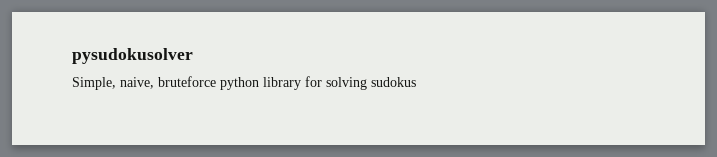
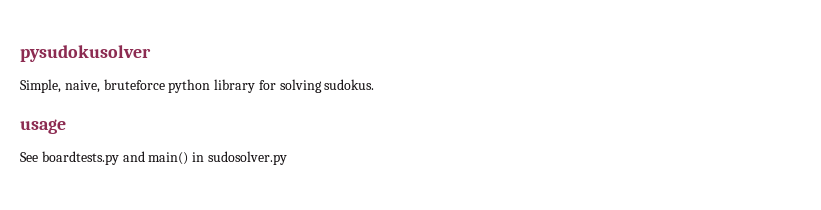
- Simple, naive, bruteforce python library for solving sudokus
+ Simple, naive, bruteforce python library for solving sudokus.
+ usage
+ See boardtests.py and main() in sudosolver.py

